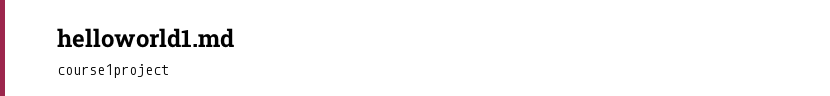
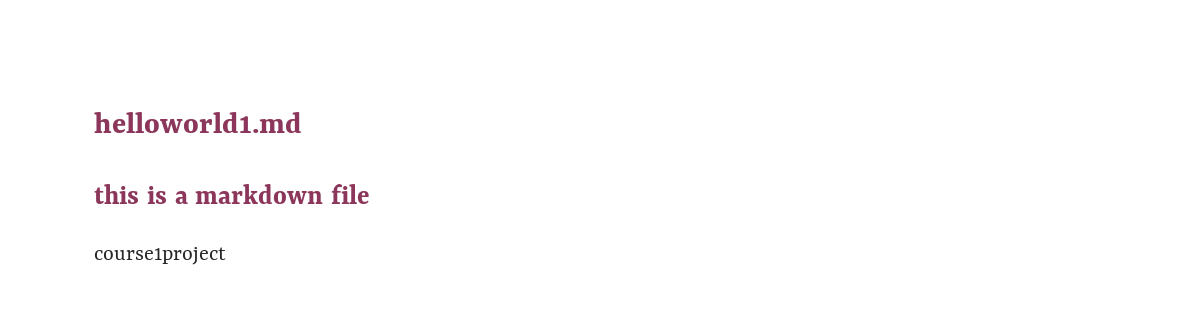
+ this is a markdown file

